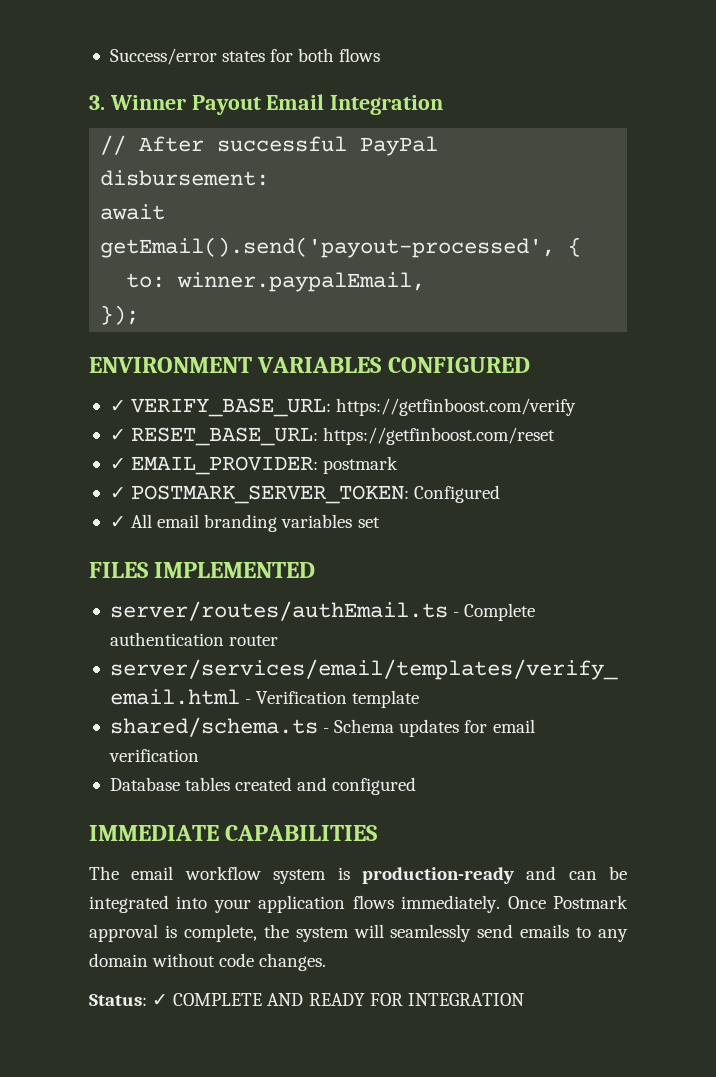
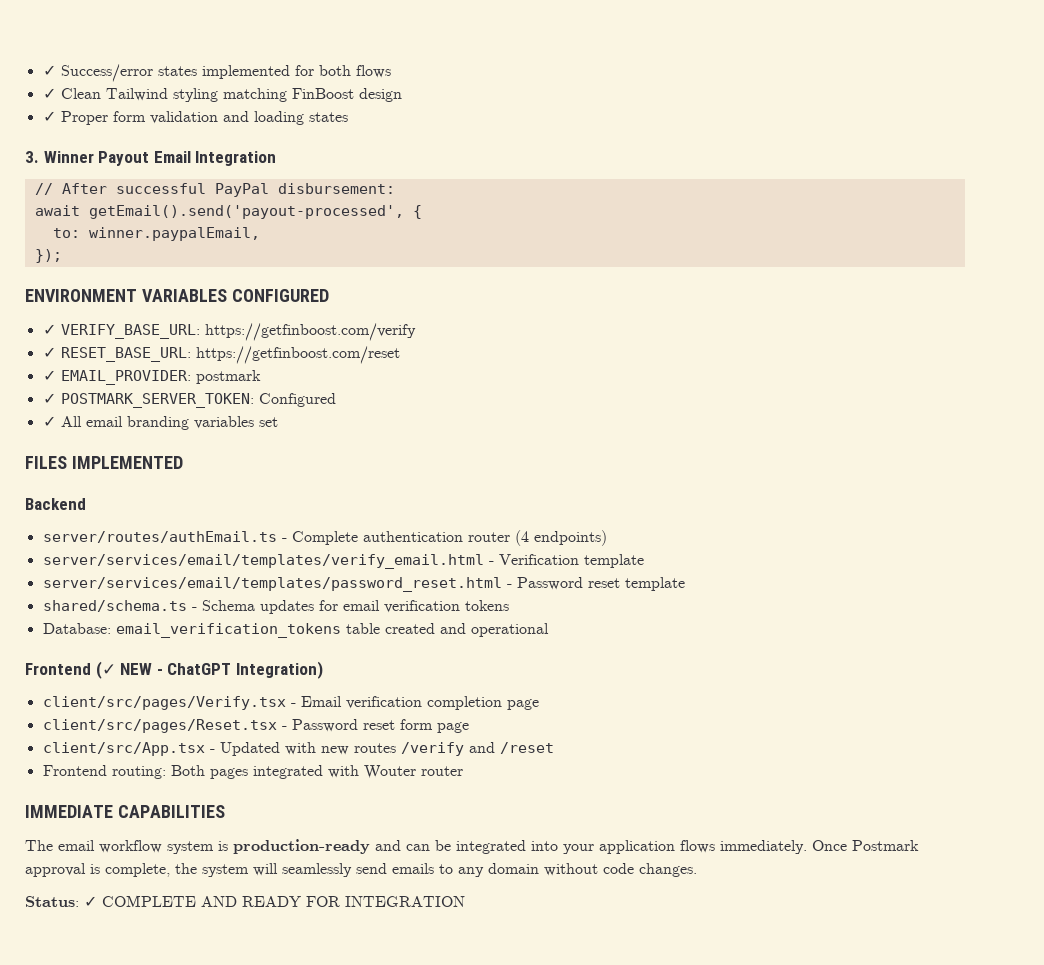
- Success/error states for both flows
+ ✓ Success/error states implemented for both flows
+ ✓ Clean Tailwind styling matching FinBoost design
+ ✓ Proper form validation and loading states
+ Backend
- server/routes/authEmail.ts - Complete authentication router
+ server/routes/authEmail.ts - Complete authentication router (4 endpoints)
+ server/services/email/templates/password_reset.html - Password reset template
- shared/schema.ts - Schema updates for email verification
- Database tables created and configured
+ shared/schema.ts - Schema updates for email verification tokens
+ Database: email_verification_tokens table created and operational
+ Frontend (✓ NEW - ChatGPT Integration)
+ client/src/pages/Verify.tsx - Email verification completion page
+ client/src/pages/Reset.tsx - Password reset form page
+ client/src/App.tsx - Updated with new routes /verify and /reset
+ Frontend routing: Both pages integrated with Wouter router

